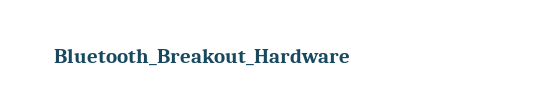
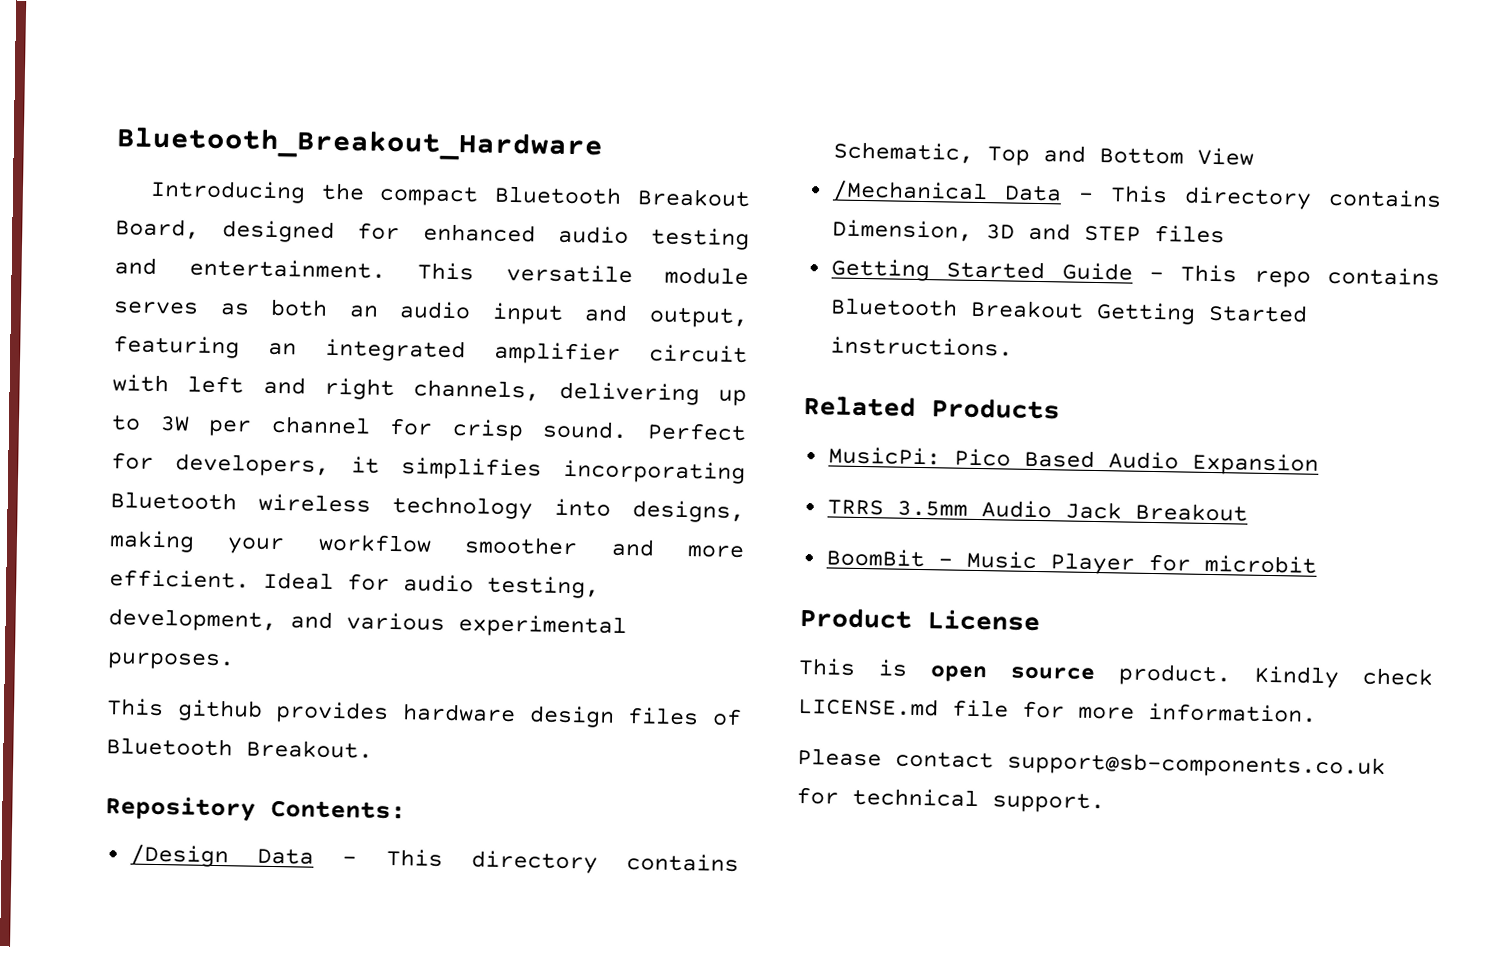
+ Introducing the compact Bluetooth Breakout Board, designed for enhanced audio testing and entertainment. This versatile module serves as both an audio input and output, featuring an integrated amplifier circuit with left and right channels, delivering up to 3W per channel for crisp sound. Perfect for developers, it simplifies incorporating Bluetooth wireless technology into designs, making your workflow smoother and more efficient. Ideal for audio testing, development, and various experimental purposes.
+ This github provides hardware design files of Bluetooth Breakout.
+ Repository Contents:
+ /Design Data - This directory contains Schematic, Top and Bottom View
+ /Mechanical Data - This directory contains Dimension, 3D and STEP files
+ Getting Started Guide - This repo contains Bluetooth Breakout Getting Started instructions.
+ Related Products
+ MusicPi: Pico Based Audio Expansion
+ TRRS 3.5mm Audio Jack Breakout
+ BoomBit - Music Player for microbit
+ Product License
+ This is open source product. Kindly check LICENSE.md file for more information.
+ Please contact support@sb-components.co.uk for technical support.

